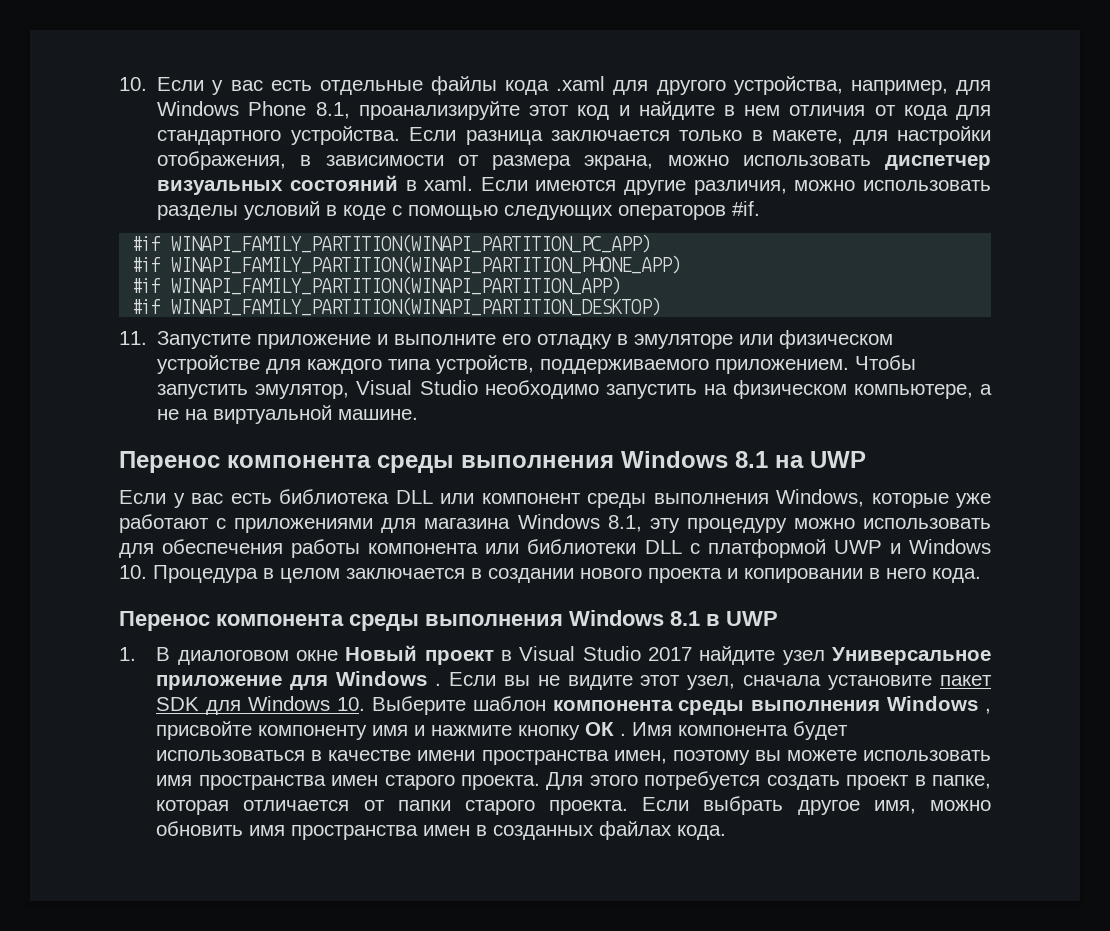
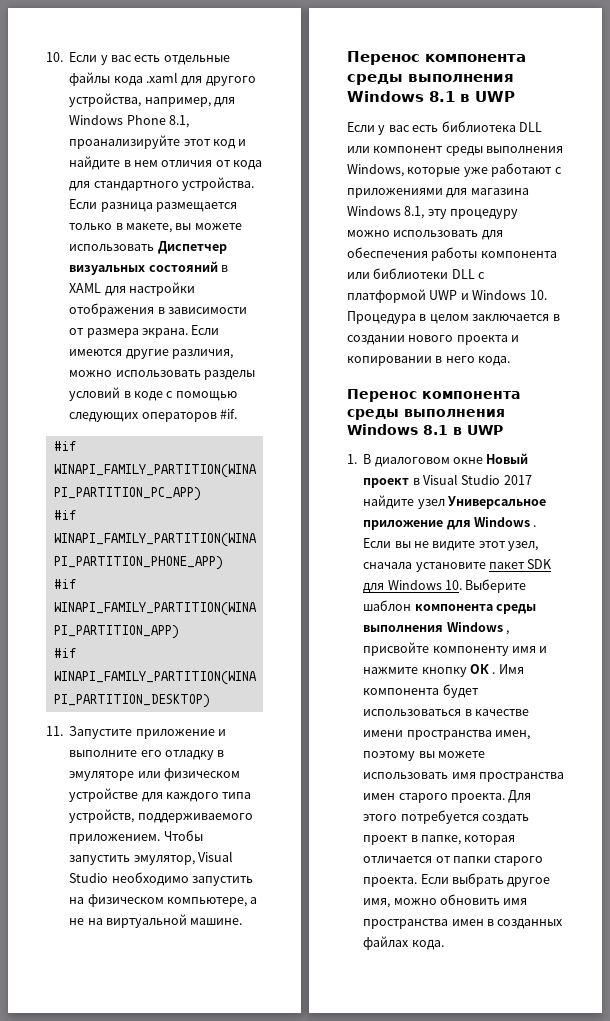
- Если разница заключается только в макете, для настройки отображения, в зависимости от размера экрана, можно использовать диспетчер визуальных состояний в xaml.
+ Если разница размещается только в макете, вы можете использовать Диспетчер визуальных состояний в XAML для настройки отображения в зависимости от размера экрана.
  Чтобы запустить эмулятор, Visual Studio необходимо запустить на физическом компьютере, а не на виртуальной машине.
- Перенос компонента среды выполнения Windows 8.1 на UWP
+ Перенос компонента среды выполнения Windows 8.1 в UWP

